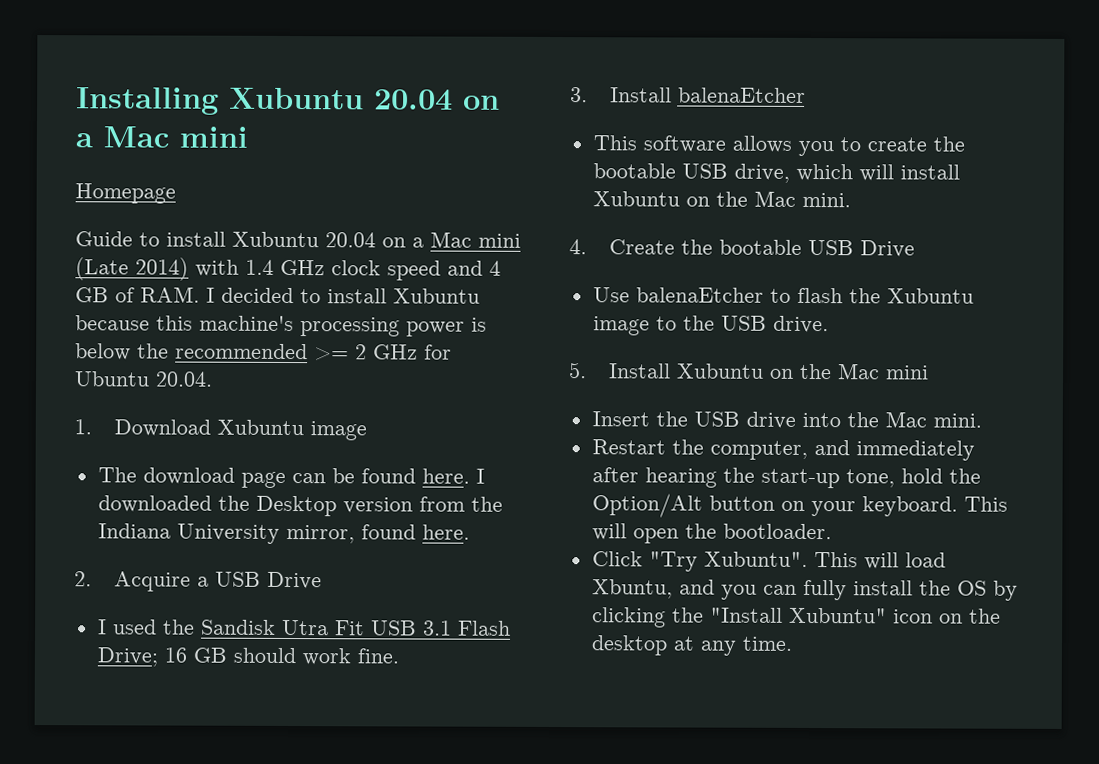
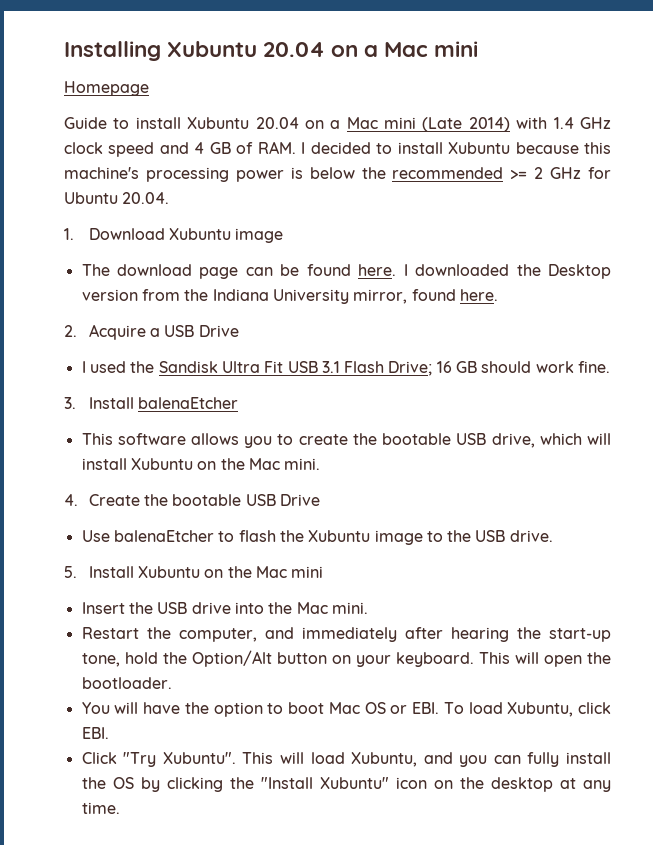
- I used the Sandisk Utra Fit USB 3.1 Flash Drive; 16 GB should work fine.
+ I used the Sandisk Ultra Fit USB 3.1 Flash Drive; 16 GB should work fine.
+ You will have the option to boot Mac OS or EBI. To load Xubuntu, click EBI.
- This will load Xbuntu, and you can fully install the OS by clicking the "Install Xubuntu" icon on the desktop at any time.
+ This will load Xubuntu, and you can fully install the OS by clicking the "Install Xubuntu" icon on the desktop at any time.

